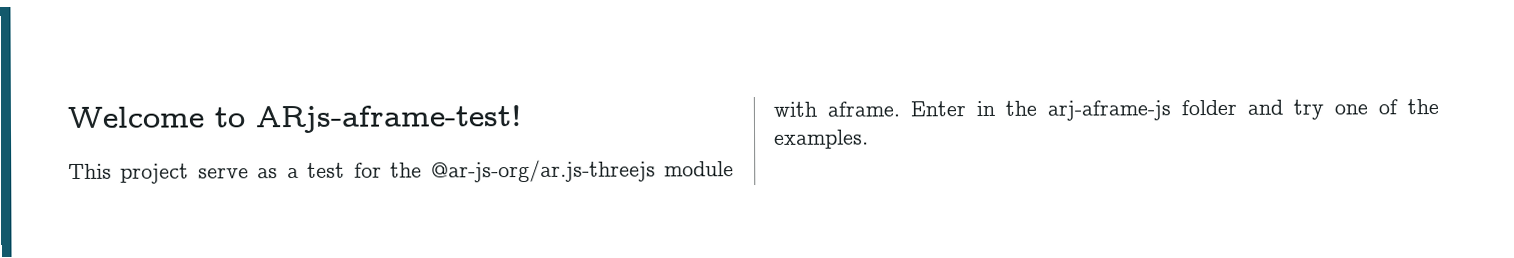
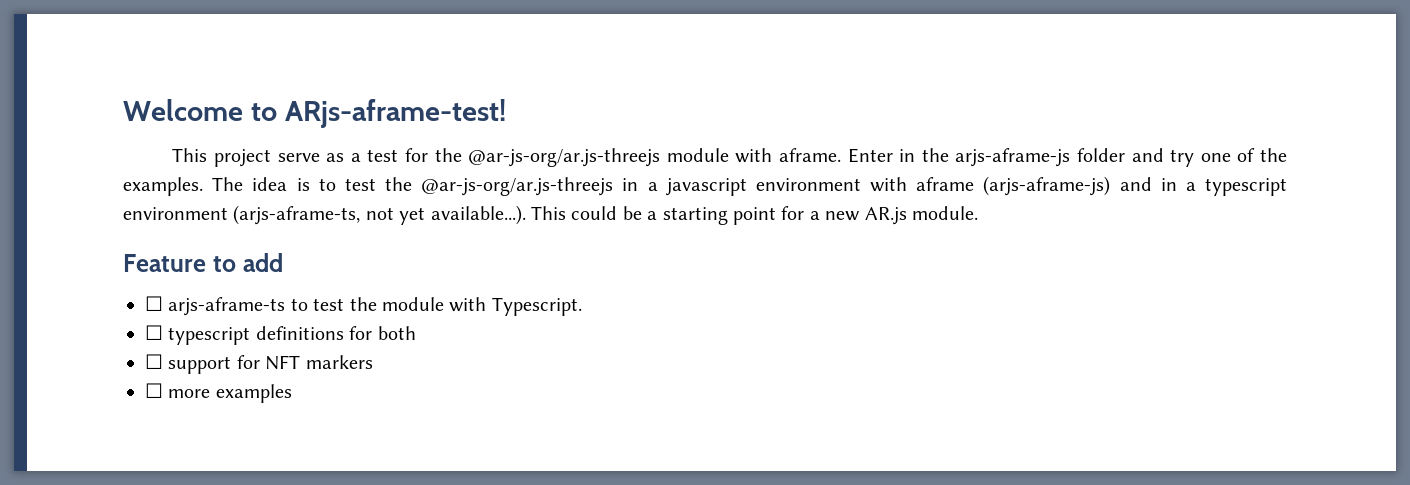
- Enter in the arj-aframe-js folder and try one of the examples.
+ Enter in the arjs-aframe-js folder and try one of the examples.
+ The idea is to test the @ar-js-org/ar.js-threejs in a javascript environment with aframe (arjs-aframe-js) and in a typescript environment (arjs-aframe-ts, not yet available...). This could be a starting point for a new AR.js module.
+ Feature to add
+ ☐ arjs-aframe-ts to test the module with Typescript.
+ ☐ typescript definitions for both
+ ☐ support for NFT markers
+ ☐ more examples

